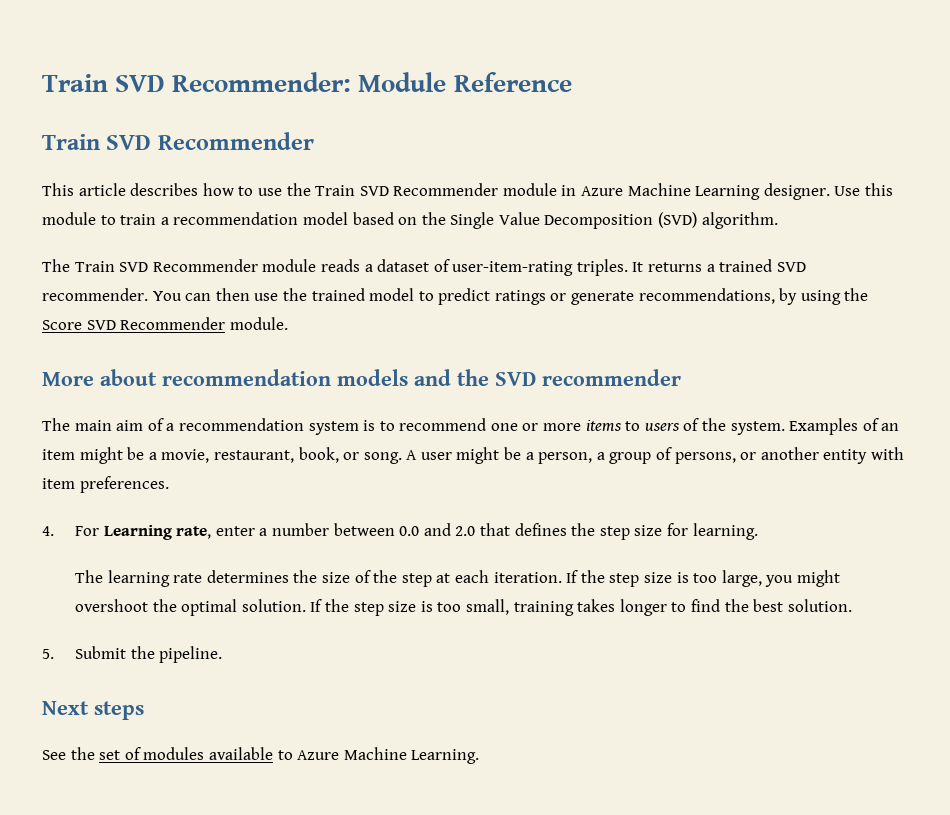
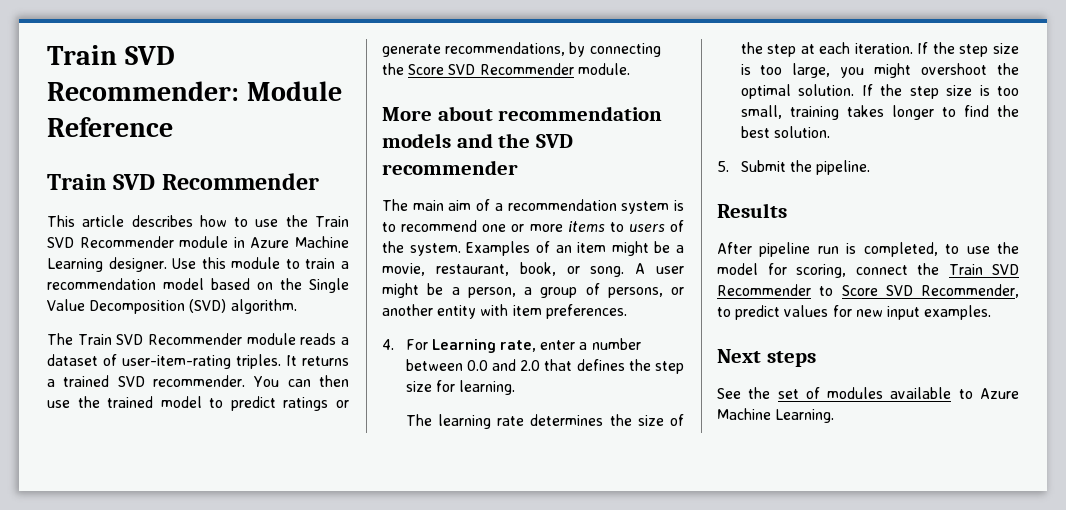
- You can then use the trained model to predict ratings or generate recommendations, by using the Score SVD Recommender module.
+ You can then use the trained model to predict ratings or generate recommendations, by connecting the Score SVD Recommender module.
+ Results
+ After pipeline run is completed, to use the model for scoring, connect the Train SVD Recommender to Score SVD Recommender, to predict values for new input examples.

